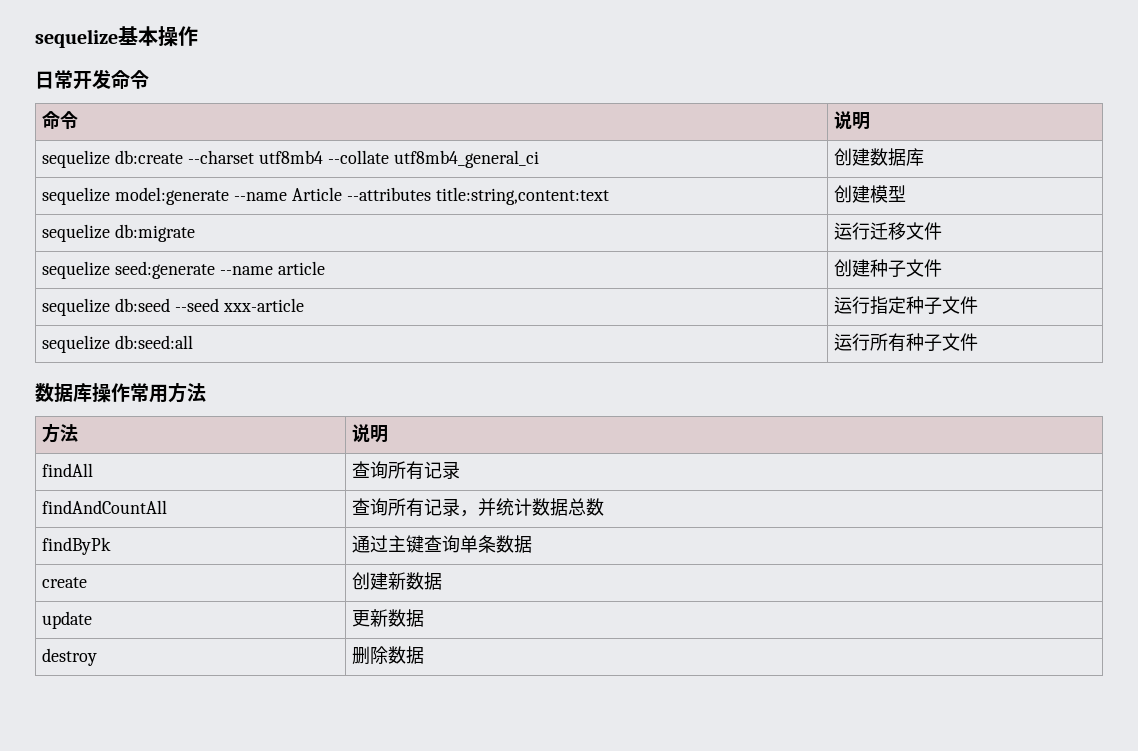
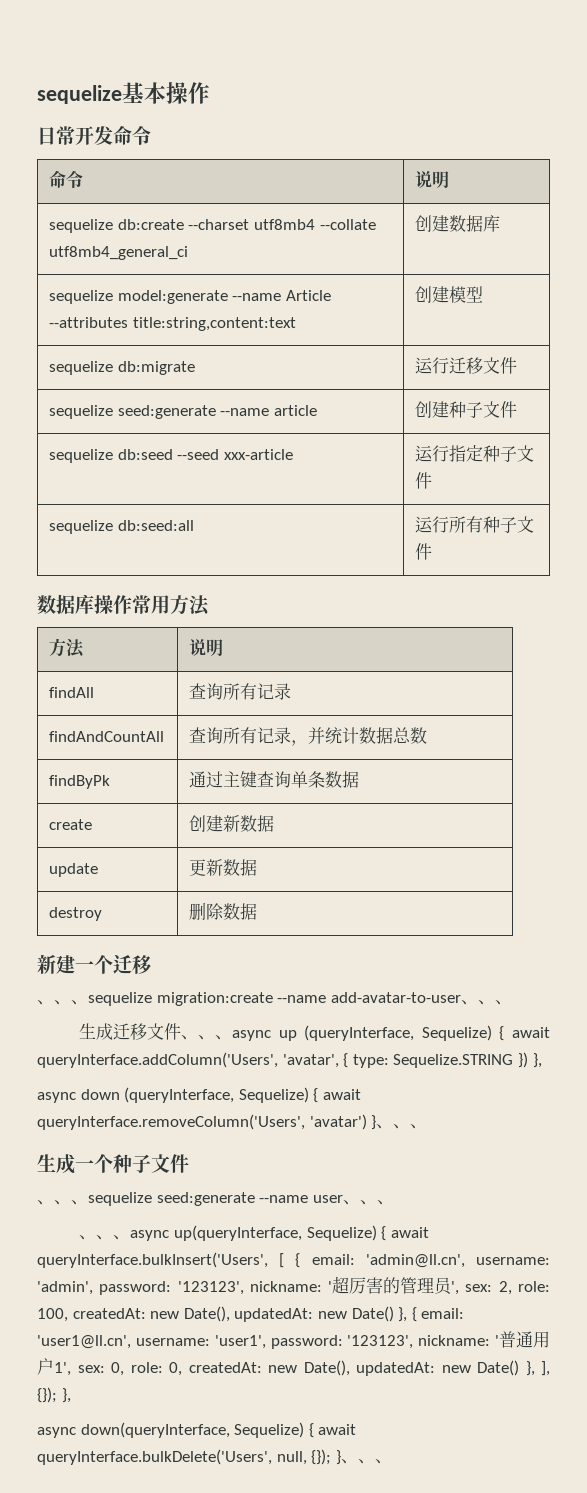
+ 新建一个迁移
+ 、、、sequelize migration:create --name add-avatar-to-user、、、
+ 生成迁移文件、、、async up (queryInterface, Sequelize) { await queryInterface.addColumn('Users', 'avatar', { type: Sequelize.STRING }) },
+ async down (queryInterface, Sequelize) { await queryInterface.removeColumn('Users', 'avatar') }、、、
+ 生成一个种子文件
+ 、、、sequelize seed:generate --name user、、、
+ 、、、async up(queryInterface, Sequelize) { await queryInterface.bulkInsert('Users', [ { email: 'admin@ll.cn', username: 'admin', password: '123123', nickname: '超厉害的管理员', sex: 2, role: 100, createdAt: new Date(), updatedAt: new Date() }, { email: 'user1@ll.cn', username: 'user1', password: '123123', nickname: '普通用户1', sex: 0, role: 0, createdAt: new Date(), updatedAt: new Date() }, ], {}); },
+ async down(queryInterface, Sequelize) { await queryInterface.bulkDelete('Users', null, {}); }、、、

